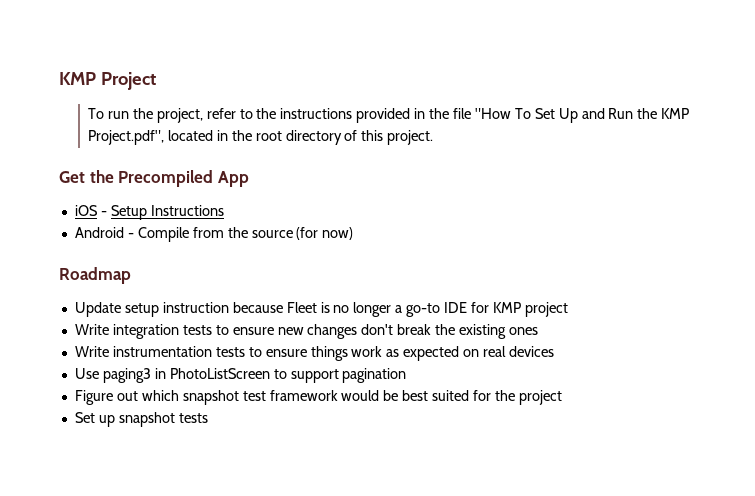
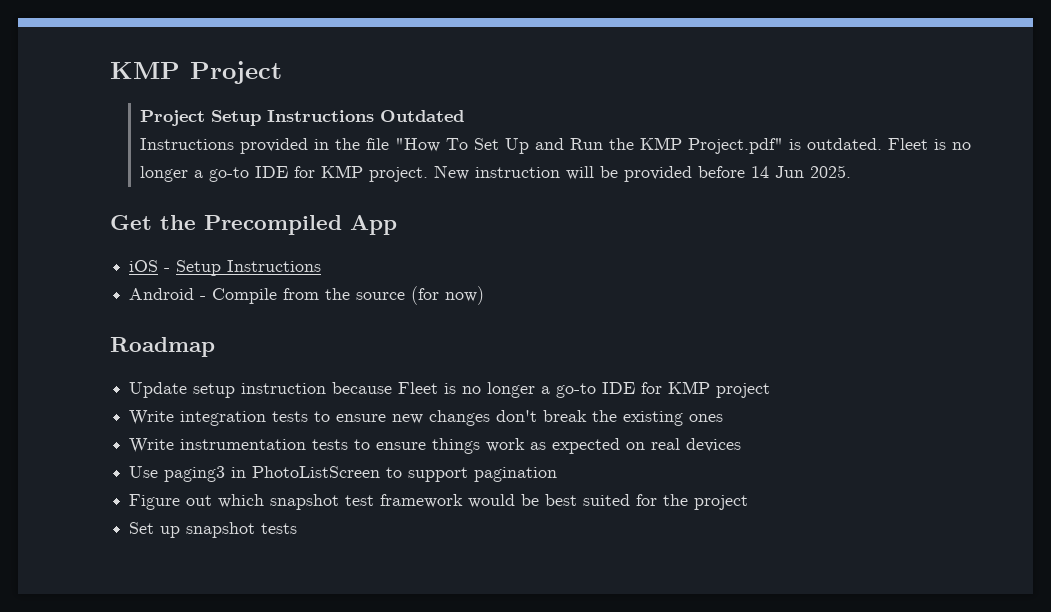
- To run the project, refer to the instructions provided in the file "How To Set Up and Run the KMP Project.pdf", located in the root directory of this project.
+ Project Setup Instructions Outdated
+ Instructions provided in the file "How To Set Up and Run the KMP Project.pdf" is outdated. Fleet is no longer a go-to IDE for KMP project. New instruction will be provided before 14 Jun 2025.

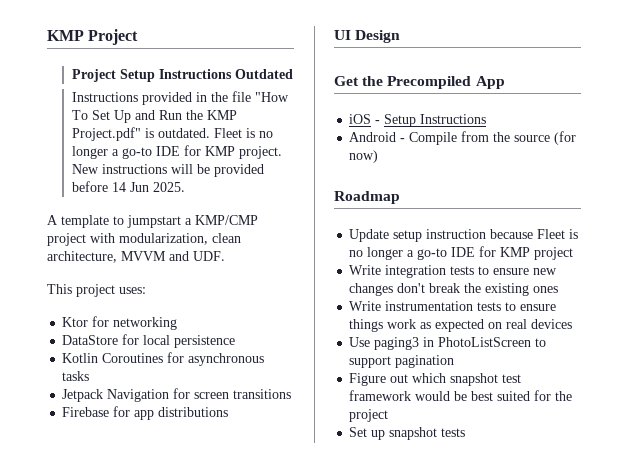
- New instruction will be provided before 14 Jun 2025.
+ New instructions will be provided before 14 Jun 2025.
+ A template to jumpstart a KMP/CMP project with modularization, clean architecture, MVVM and UDF.
+ This project uses:
+ Ktor for networking
+ DataStore for local persistence
+ Kotlin Coroutines for asynchronous tasks
+ Jetpack Navigation for screen transitions
+ Firebase for app distributions
+ UI Design

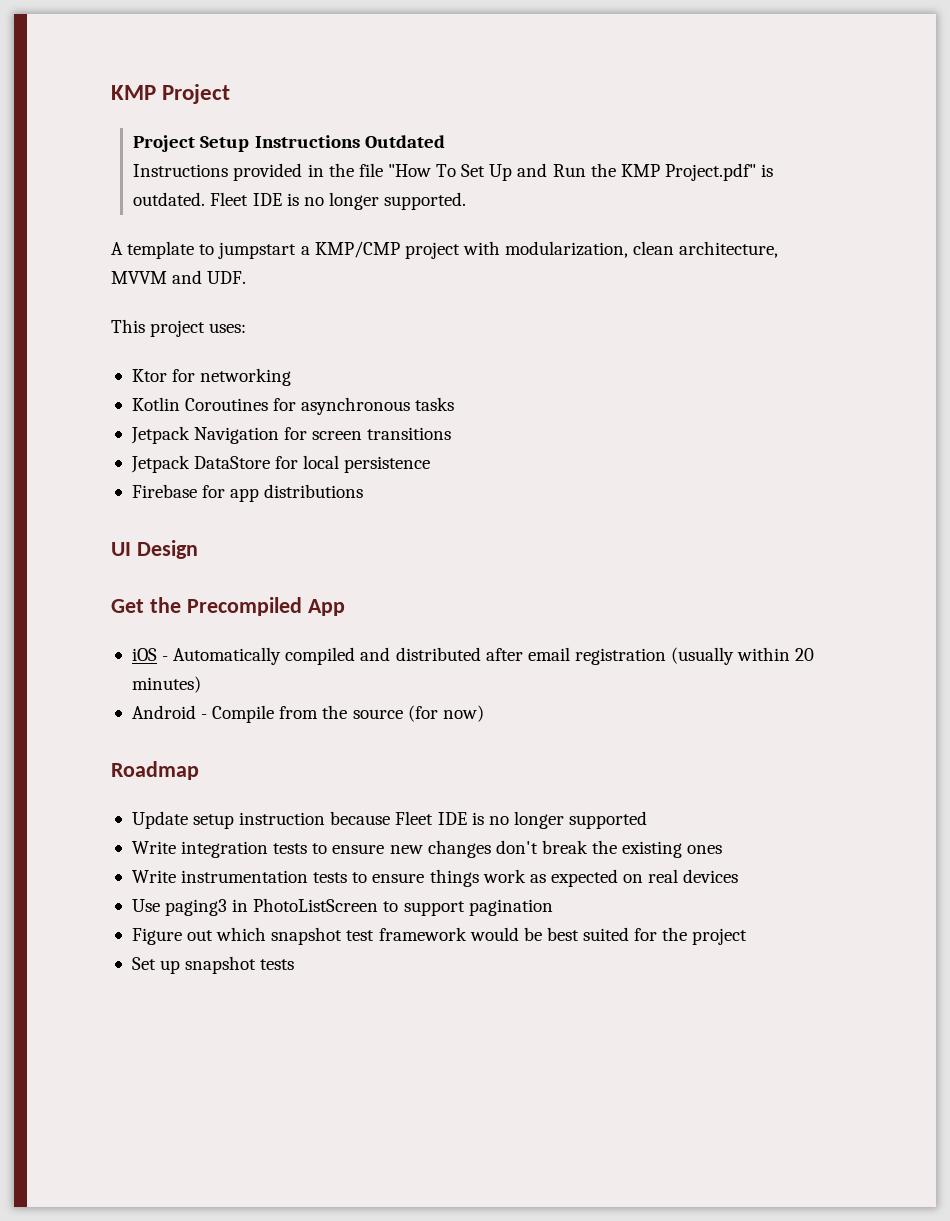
- Fleet is no longer a go-to IDE for KMP project. New instructions will be provided before 14 Jun 2025.
+ Fleet IDE is no longer supported.
- DataStore for local persistence
+ Jetpack DataStore for local persistence
- iOS - Setup Instructions
+ iOS - Automatically compiled and distributed after email registration (usually within 20 minutes)
- Update setup instruction because Fleet is no longer a go-to IDE for KMP project
+ Update setup instruction because Fleet IDE is no longer supported

